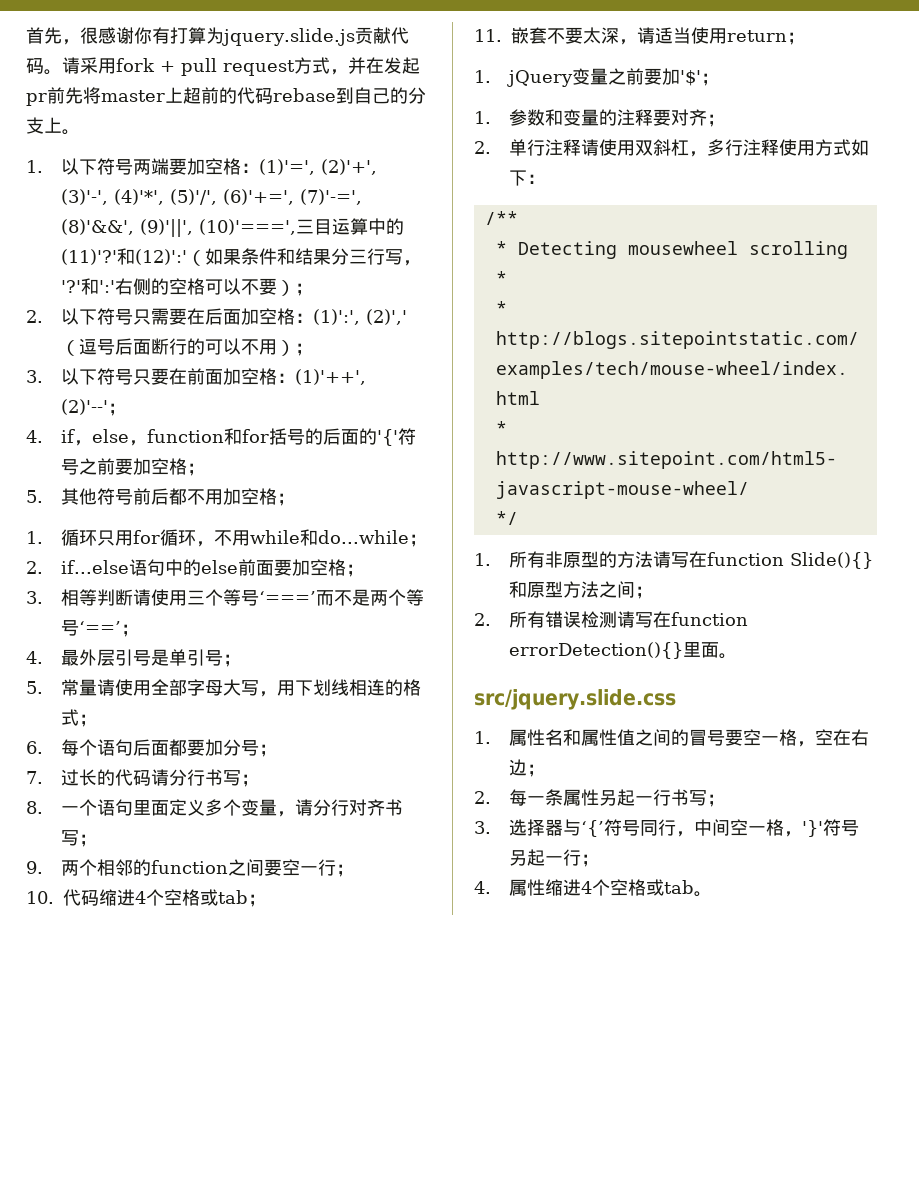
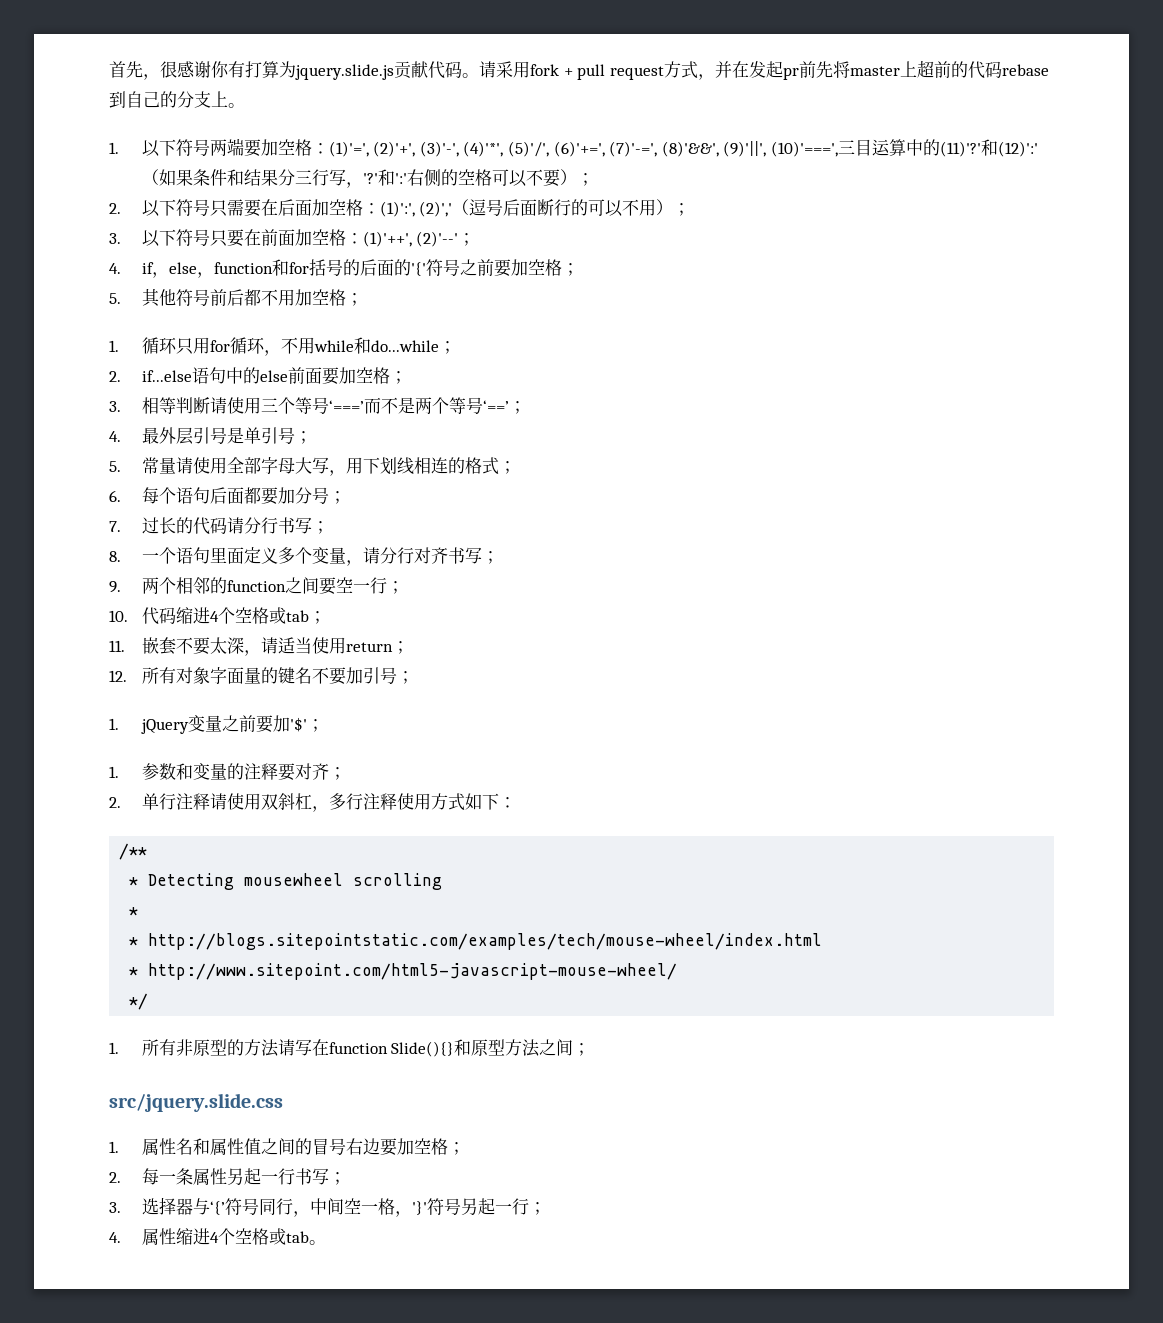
+ 12.所有对象字面量的键名不要加引号；
- 2.所有错误检测请写在function errorDetection(){}里面。
- 1.属性名和属性值之间的冒号要空一格，空在右边；
+ 1.属性名和属性值之间的冒号右边要加空格；

